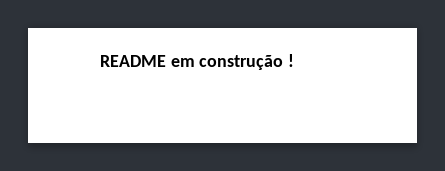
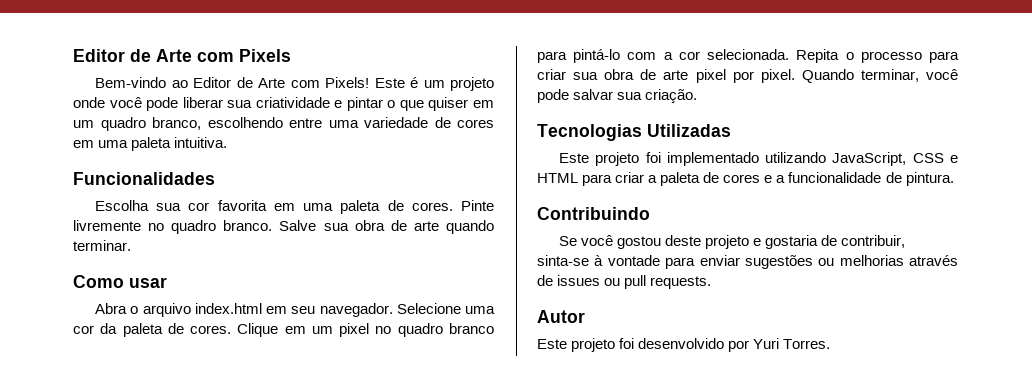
- README em construção !
+ Editor de Arte com Pixels
+ Bem-vindo ao Editor de Arte com Pixels! Este é um projeto onde você pode liberar sua criatividade e pintar o que quiser em um quadro branco, escolhendo entre uma variedade de cores em uma paleta intuitiva.
+ Funcionalidades
+ Escolha sua cor favorita em uma paleta de cores. Pinte livremente no quadro branco. Salve sua obra de arte quando terminar.
+ Como usar
+ Abra o arquivo index.html em seu navegador. Selecione uma cor da paleta de cores. Clique em um pixel no quadro branco para pintá-lo com a cor selecionada. Repita o processo para criar sua obra de arte pixel por pixel. Quando terminar, você pode salvar sua criação.
+ Tecnologias Utilizadas
+ Este projeto foi implementado utilizando JavaScript, CSS e HTML para criar a paleta de cores e a funcionalidade de pintura.
+ Contribuindo
+ Se você gostou deste projeto e gostaria de contribuir, sinta-se à vontade para enviar sugestões ou melhorias através de issues ou pull requests.
+ Autor
+ Este projeto foi desenvolvido por Yuri Torres.

